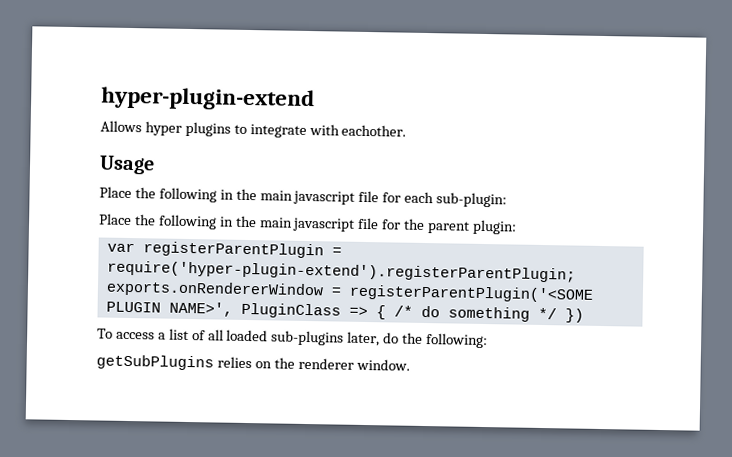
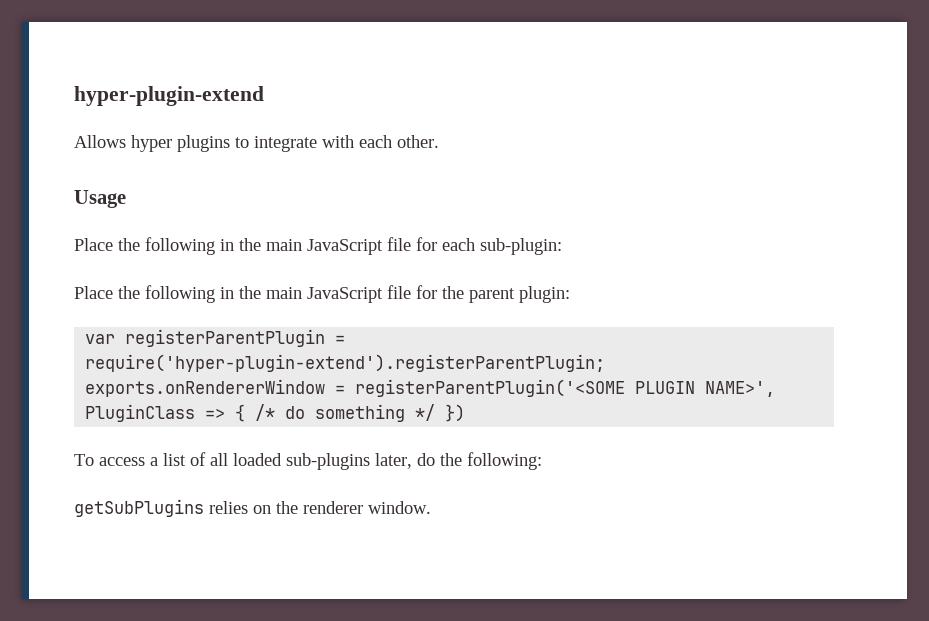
- Allows hyper plugins to integrate with eachother.
+ Allows hyper plugins to integrate with each other.
- Place the following in the main javascript file for each sub-plugin:
+ Place the following in the main JavaScript file for each sub-plugin:
- Place the following in the main javascript file for the parent plugin:
+ Place the following in the main JavaScript file for the parent plugin:

